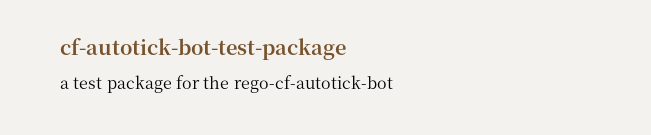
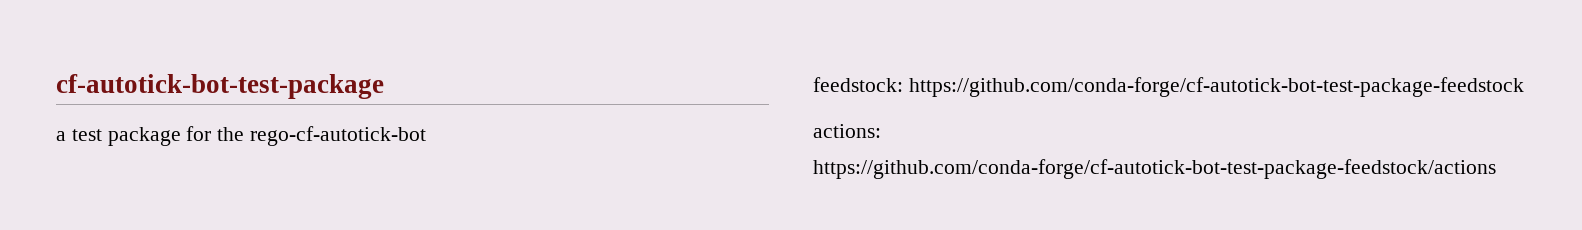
+ feedstock: https://github.com/conda-forge/cf-autotick-bot-test-package-feedstock
+ actions: https://github.com/conda-forge/cf-autotick-bot-test-package-feedstock/actions

